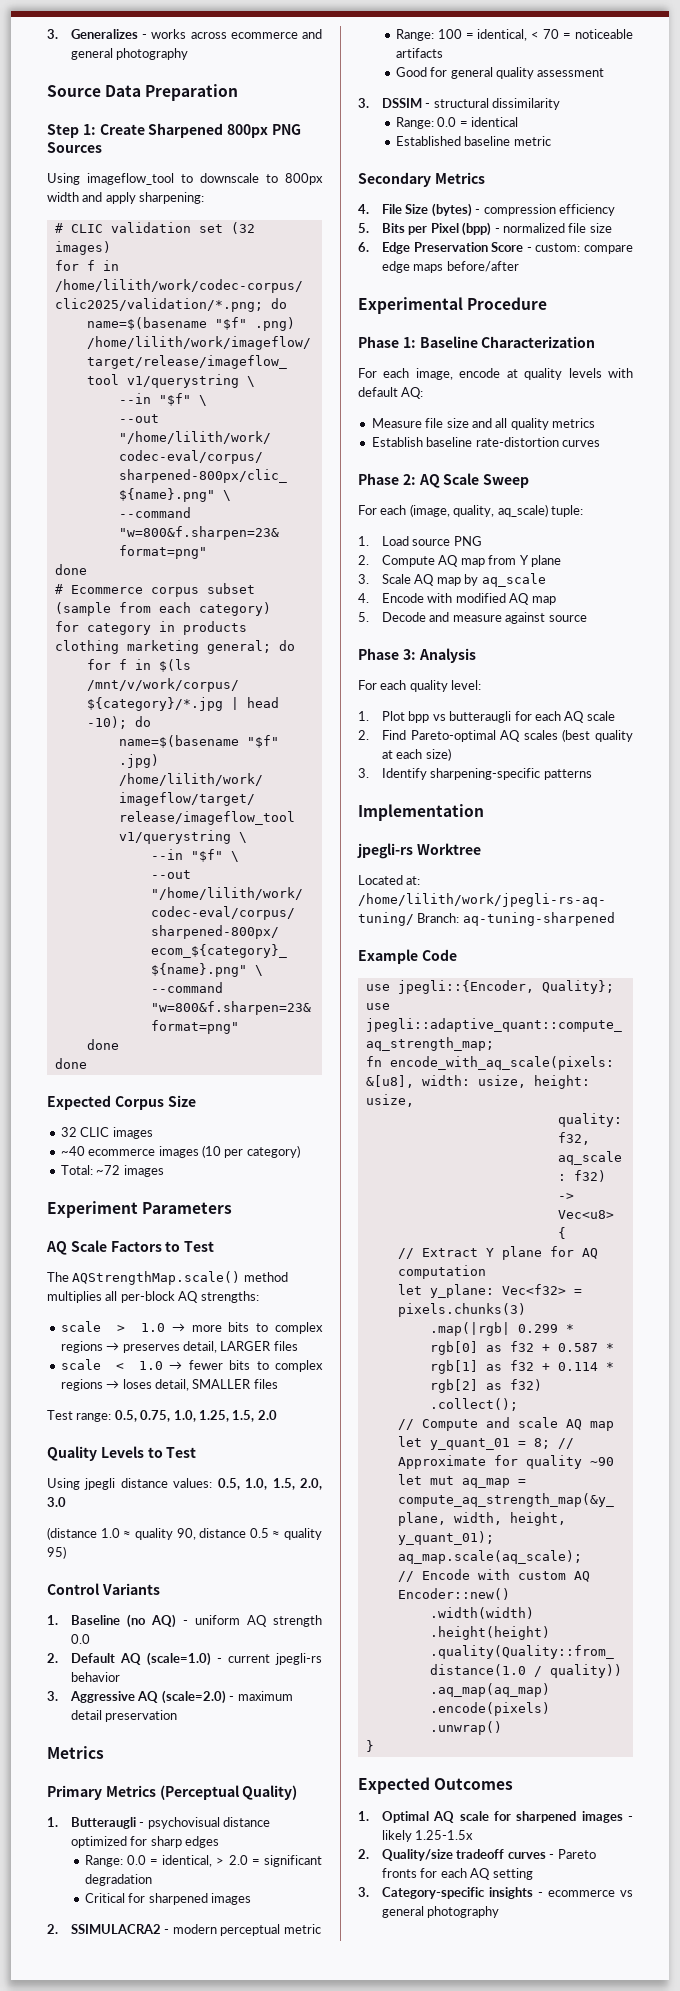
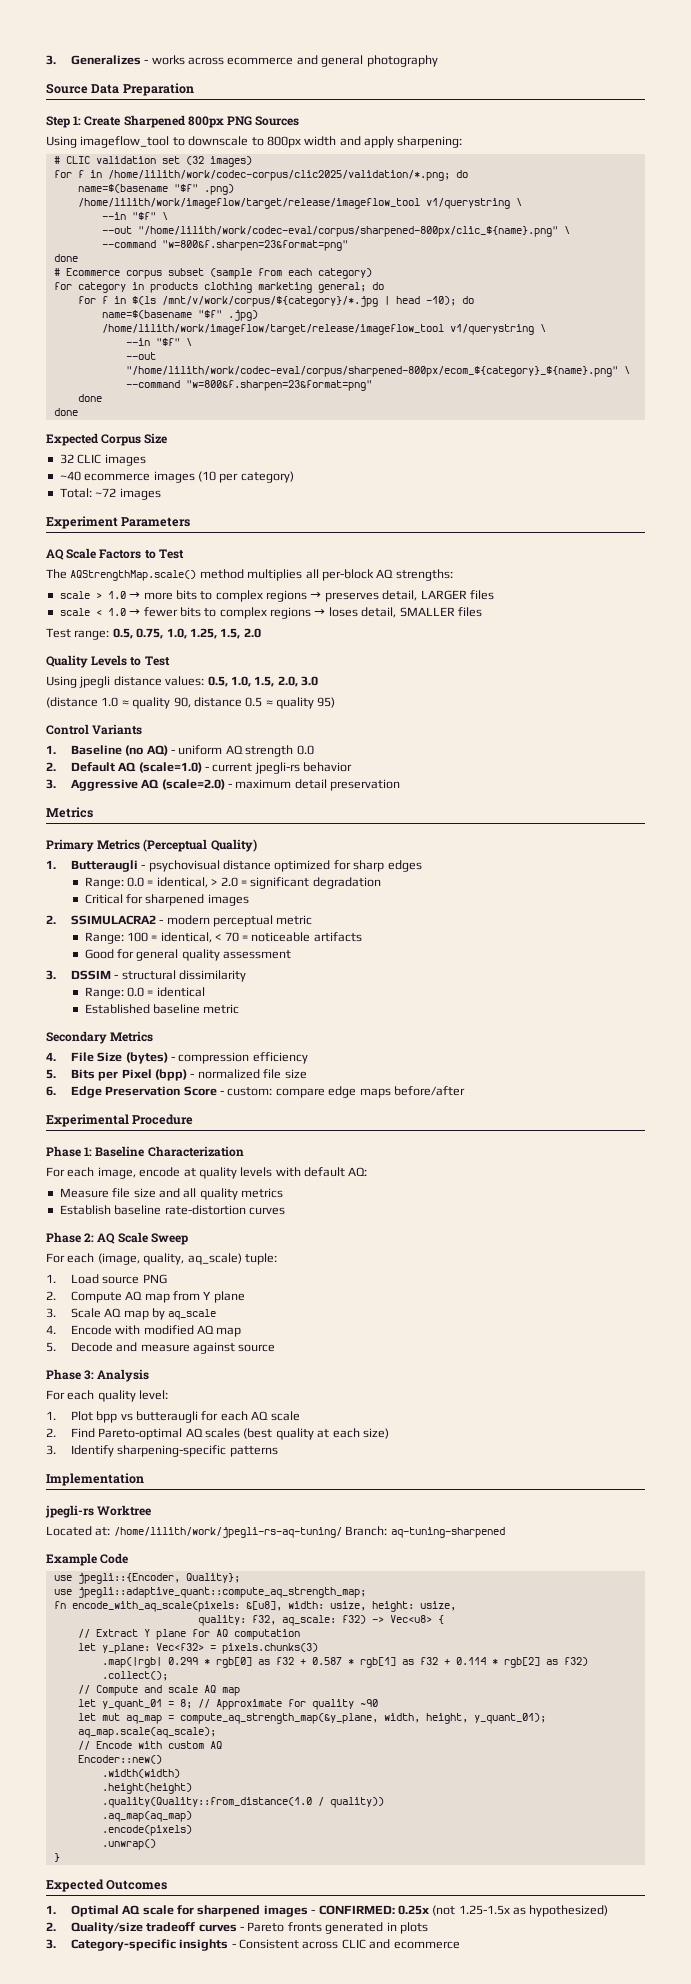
- 1. Optimal AQ scale for sharpened images - likely 1.25-1.5x
+ 1. Optimal AQ scale for sharpened images - CONFIRMED: 0.25x (not 1.25-1.5x as hypothesized)
- 2. Quality/size tradeoff curves - Pareto fronts for each AQ setting
+ 2. Quality/size tradeoff curves - Pareto fronts generated in plots
- 3. Category-specific insights - ecommerce vs general photography
+ 3. Category-specific insights - Consistent across CLIC and ecommerce

